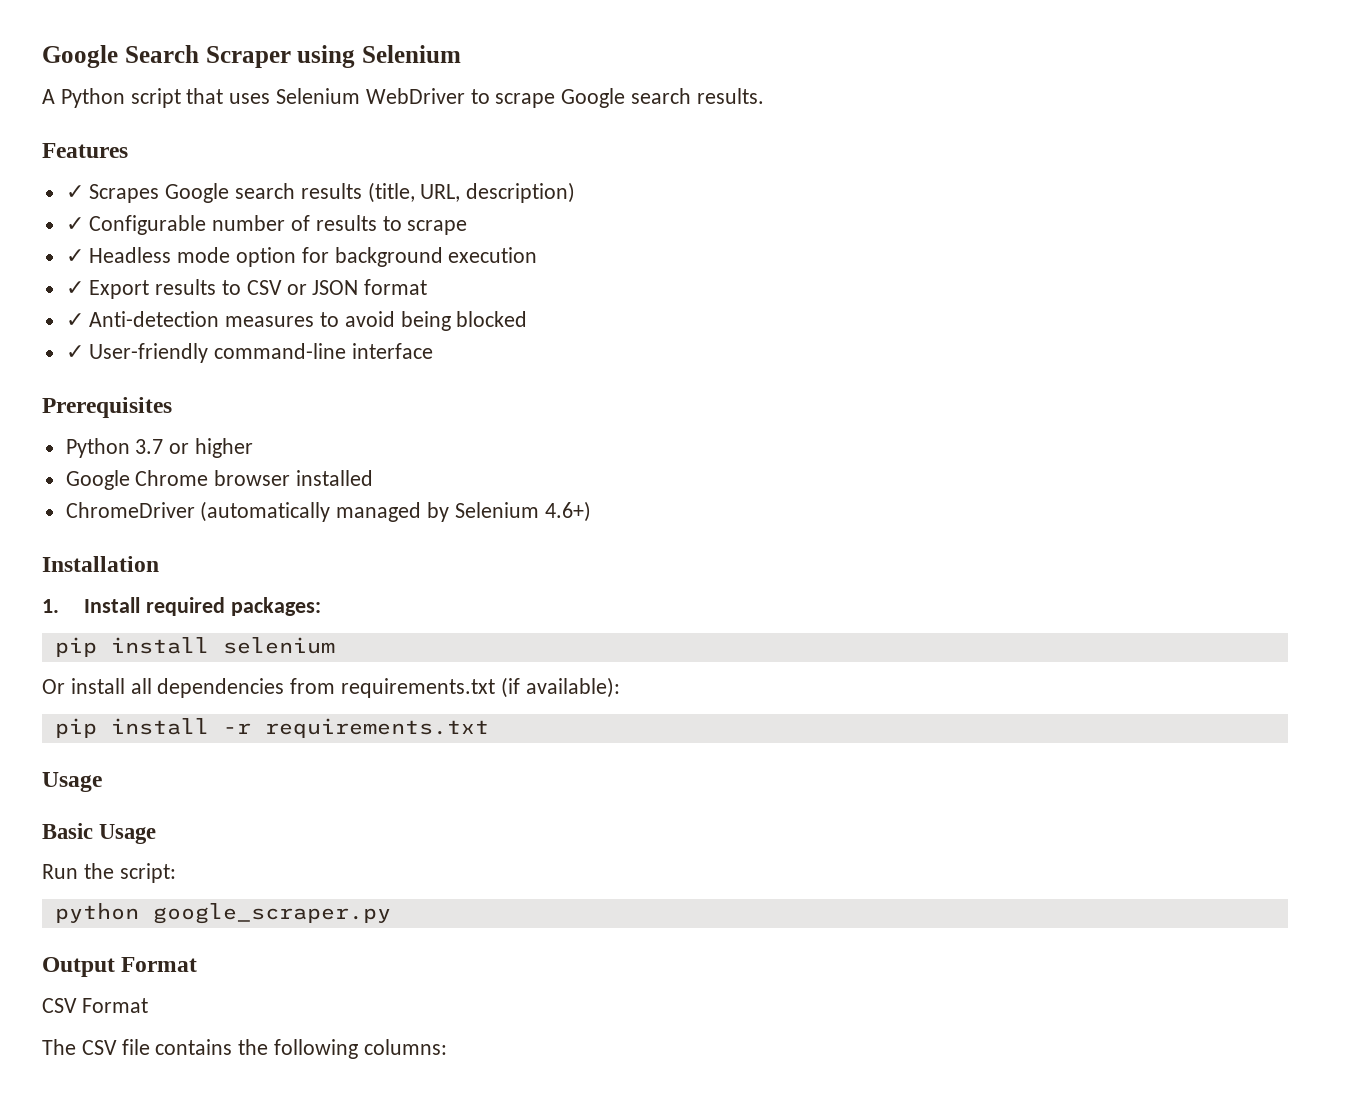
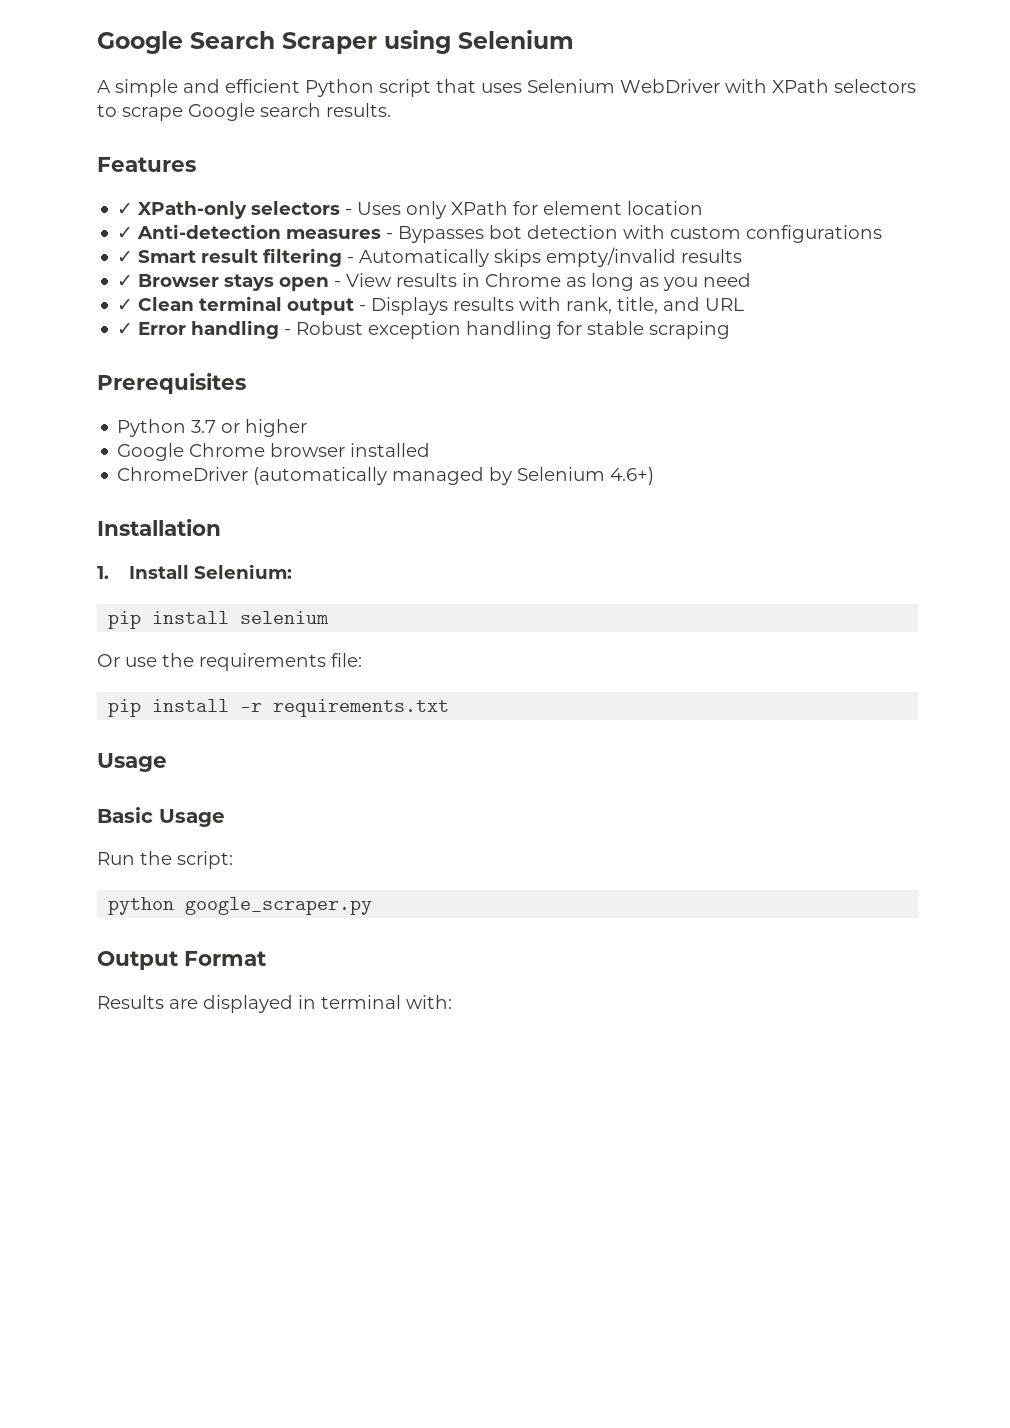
- A Python script that uses Selenium WebDriver to scrape Google search results.
+ A simple and efficient Python script that uses Selenium WebDriver with XPath selectors to scrape Google search results.
- ✓ Scrapes Google search results (title, URL, description)
- ✓ Configurable number of results to scrape
- ✓ Headless mode option for background execution
- ✓ Export results to CSV or JSON format
- ✓ Anti-detection measures to avoid being blocked
- ✓ User-friendly command-line interface
+ ✓ XPath-only selectors - Uses only XPath for element location
+ ✓ Anti-detection measures - Bypasses bot detection with custom configurations
+ ✓ Smart result filtering - Automatically skips empty/invalid results
+ ✓ Browser stays open - View results in Chrome as long as you need
+ ✓ Clean terminal output - Displays results with rank, title, and URL
+ ✓ Error handling - Robust exception handling for stable scraping
- 1. Install required packages:
+ 1. Install Selenium:
- Or install all dependencies from requirements.txt (if available):
+ Or use the requirements file:
- CSV Format
- The CSV file contains the following columns:
+ Results are displayed in terminal with:

